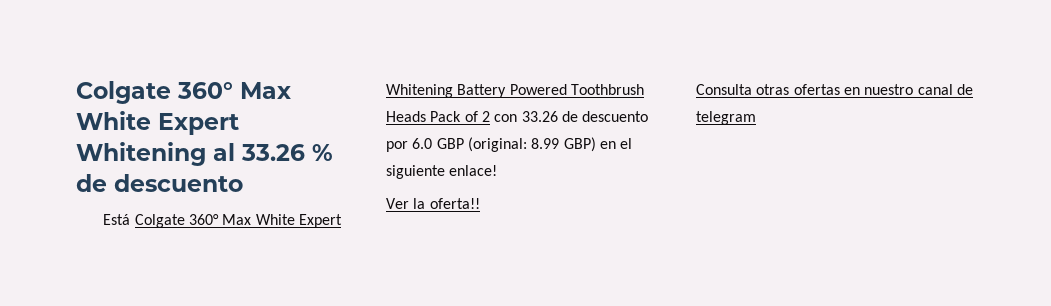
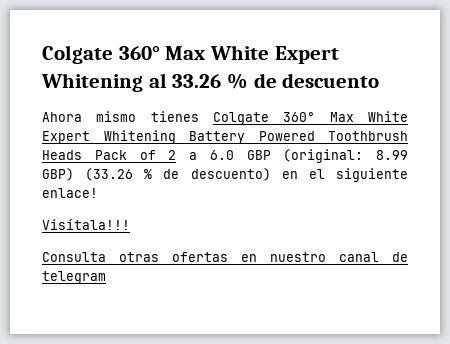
- Está Colgate 360° Max White Expert Whitening Battery Powered Toothbrush Heads Pack of 2 con 33.26 de descuento por 6.0 GBP (original: 8.99 GBP) en el siguiente enlace!
+ Ahora mismo tienes Colgate 360° Max White Expert Whitening Battery Powered Toothbrush Heads Pack of 2 a 6.0 GBP (original: 8.99 GBP) (33.26 % de descuento) en el siguiente enlace!
- Ver la oferta!!
+ Visítala!!!

